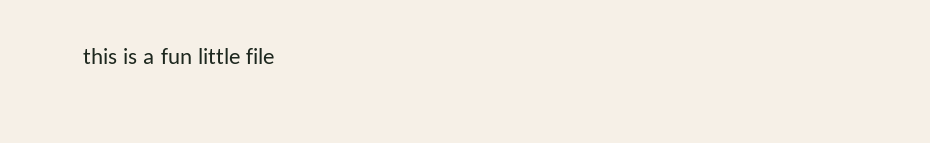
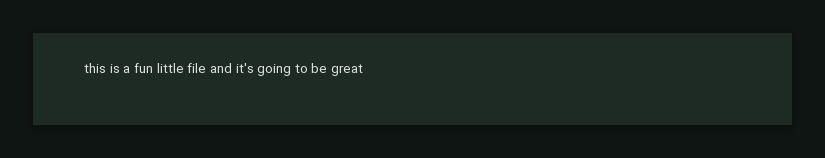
- this is a fun little file
+ this is a fun little file and it's going to be great

